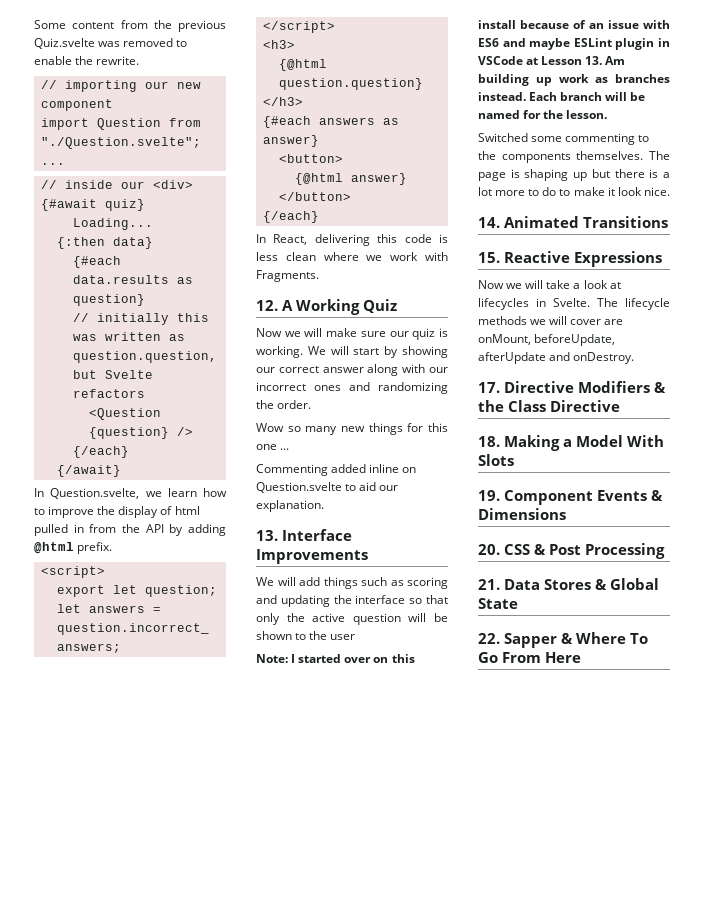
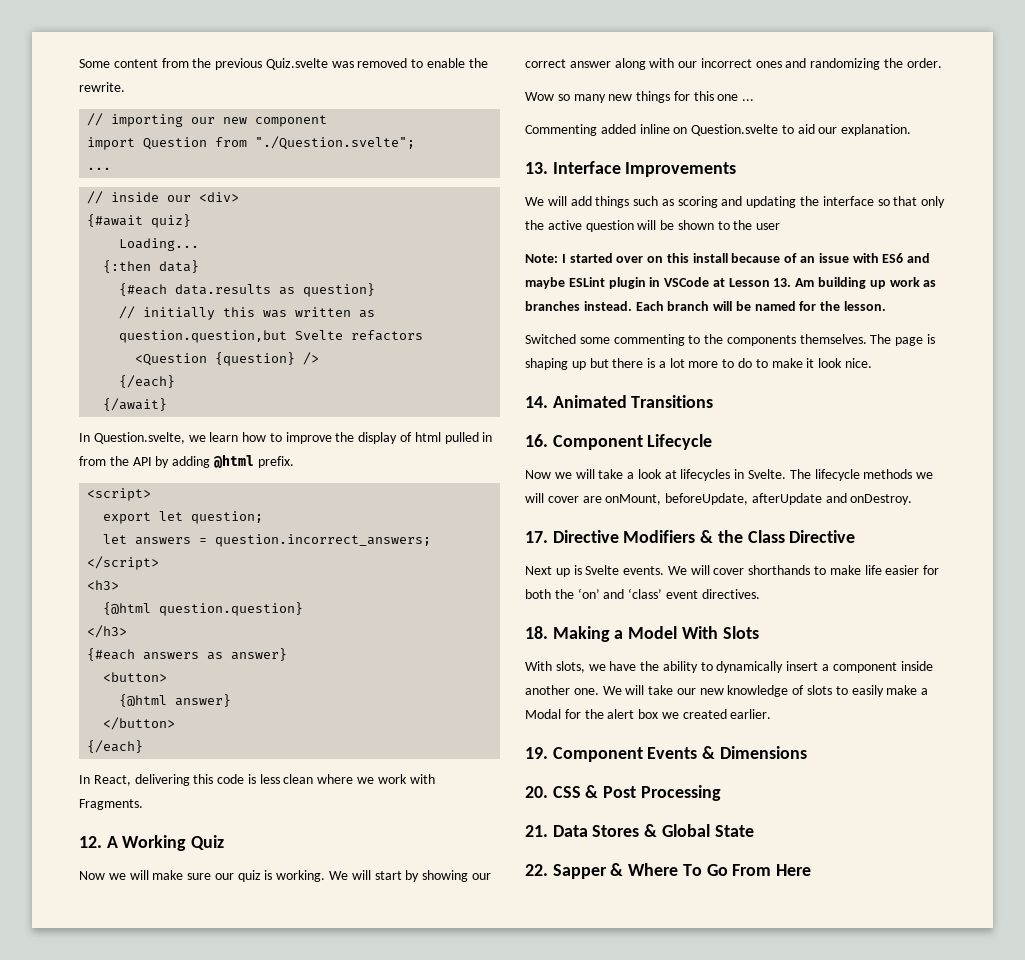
- 15. Reactive Expressions
+ 16. Component Lifecycle
+ Next up is Svelte events. We will cover shorthands to make life easier for both the ‘on’ and ‘class’ event directives.
+ With slots, we have the ability to dynamically insert a component inside another one. We will take our new knowledge of slots to easily make a Modal for the alert box we created earlier.

